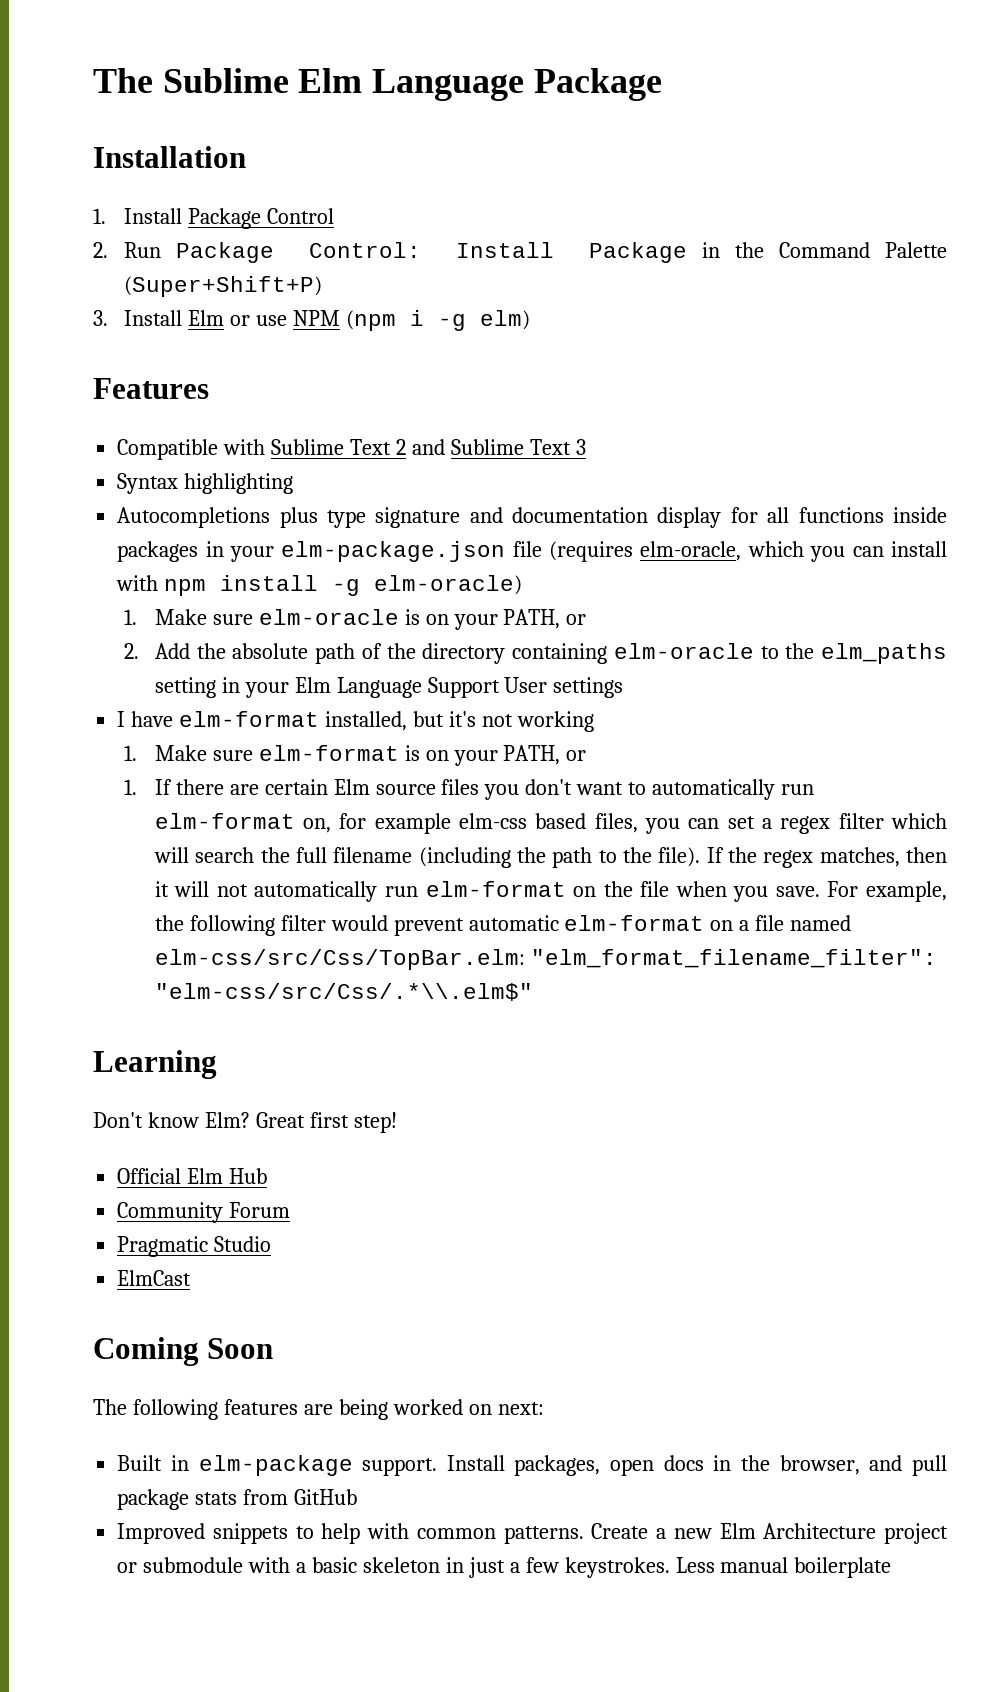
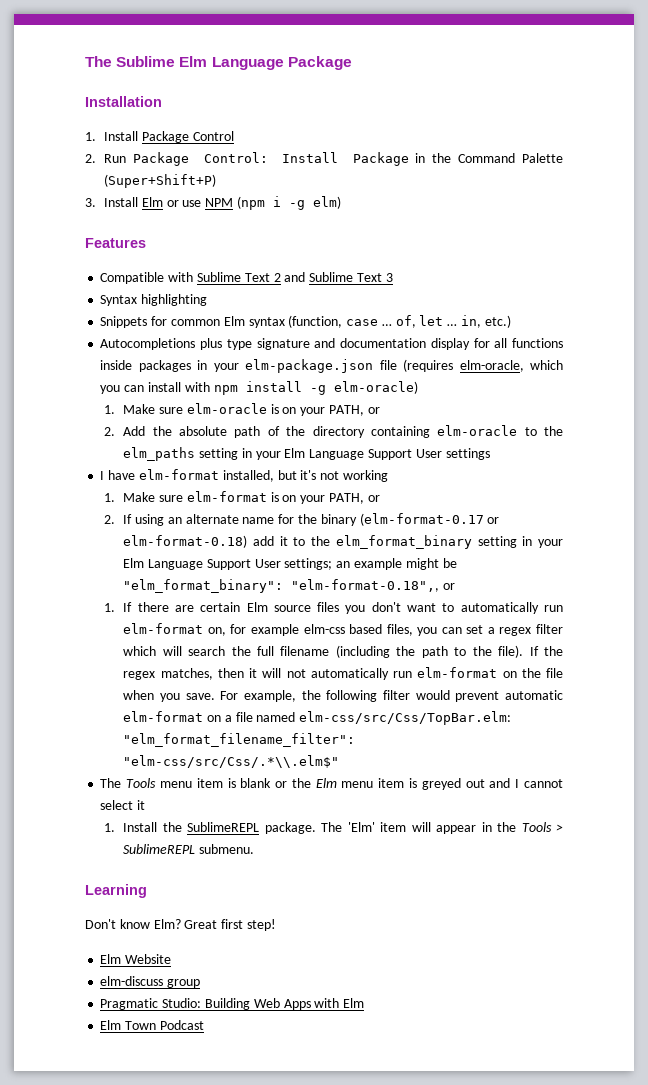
+ Snippets for common Elm syntax (function, case … of, let … in, etc.)
+ 2. If using an alternate name for the binary (elm-format-0.17 or elm-format-0.18) add it to the elm_format_binary setting in your Elm Language Support User settings; an example might be "elm_format_binary": "elm-format-0.18",, or
+ The Tools menu item is blank or the Elm menu item is greyed out and I cannot select it
+ 1. Install the SublimeREPL package. The 'Elm' item will appear in the Tools > SublimeREPL submenu.
- Official Elm Hub
- Community Forum
- Pragmatic Studio
- ElmCast
- Coming Soon
- The following features are being worked on next:
- Built in elm-package support. Install packages, open docs in the browser, and pull package stats from GitHub
- Improved snippets to help with common patterns. Create a new Elm Architecture project or submodule with a basic skeleton in just a few keystrokes. Less manual boilerplate
+ Elm Website
+ elm-discuss group
+ Pragmatic Studio: Building Web Apps with Elm
+ Elm Town Podcast

